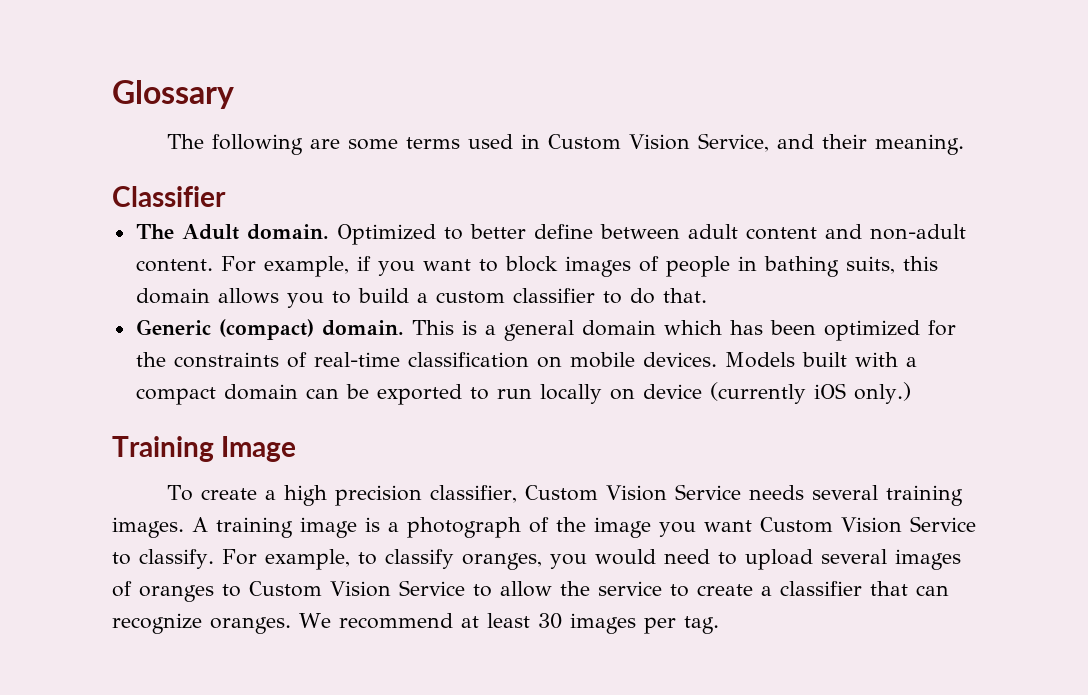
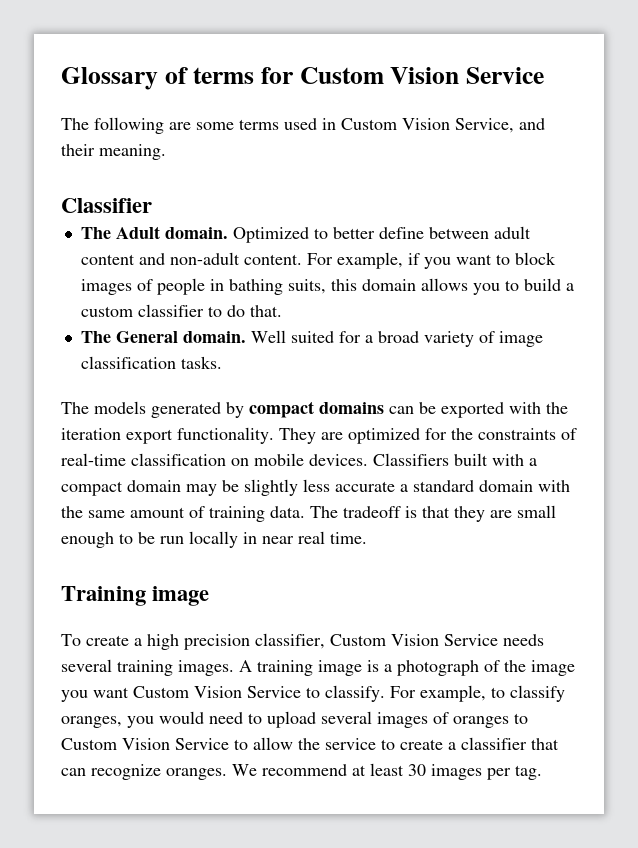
- Glossary
+ Glossary of terms for Custom Vision Service
- Generic (compact) domain. This is a general domain which has been optimized for the constraints of real-time classification on mobile devices.
+ The General domain. Well suited for a broad variety of image classification tasks.
+ The models generated by compact domains can be exported with the iteration export functionality. They are optimized for the constraints of real-time classification on mobile devices.
- Models built with a compact domain can be exported to run locally on device (currently iOS only.)
+ Classifiers built with a compact domain may be slightly less accurate a standard domain with the same amount of training data. The tradeoff is that they are small enough to be run locally in near real time.
- Training Image
+ Training image

